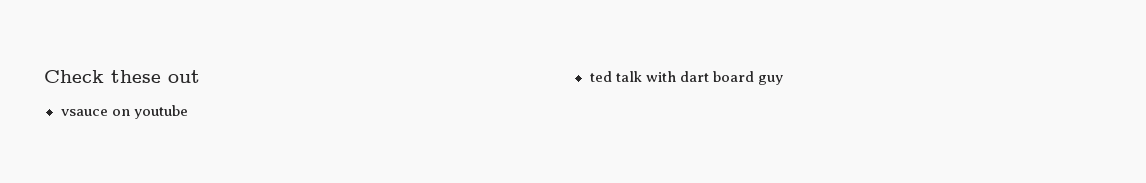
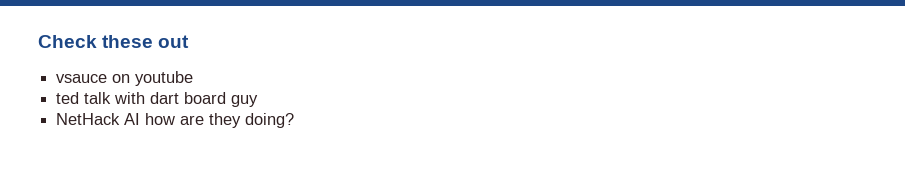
+ NetHack AI how are they doing?

